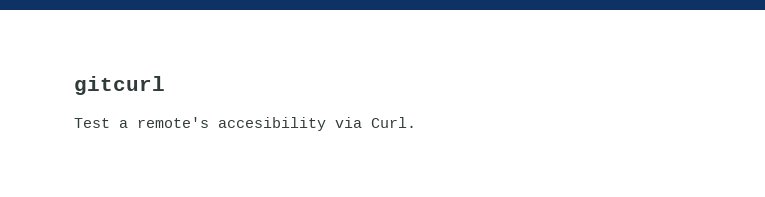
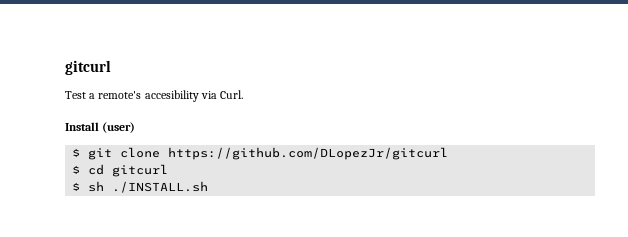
+ Install (user)
+ $ git clone https://github.com/DLopezJr/gitcurl
+ $ cd gitcurl
+ $ sh ./INSTALL.sh

